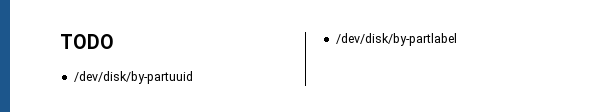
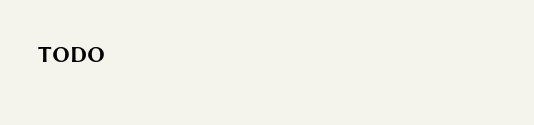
- /dev/disk/by-partuuid
- /dev/disk/by-partlabel

